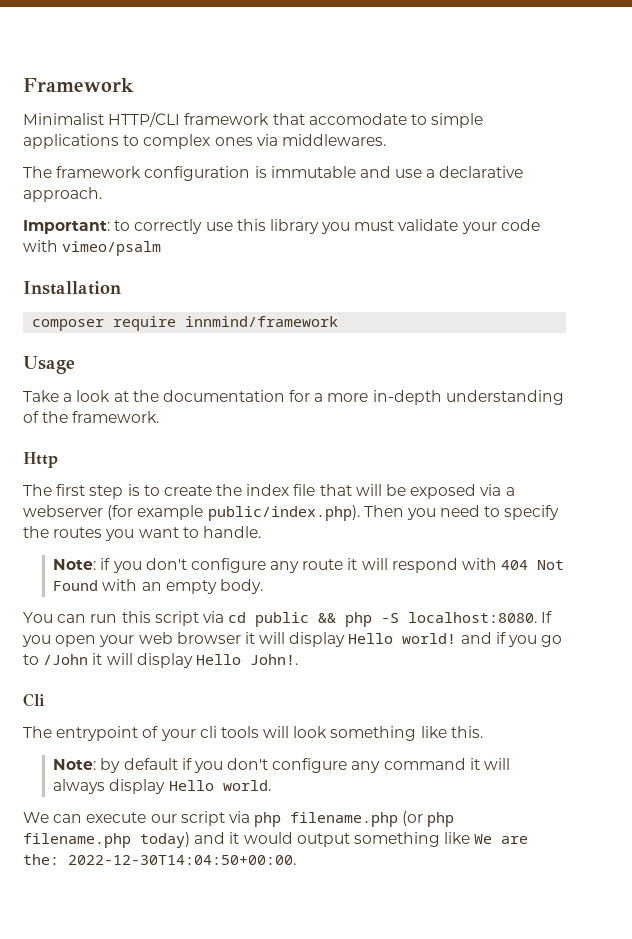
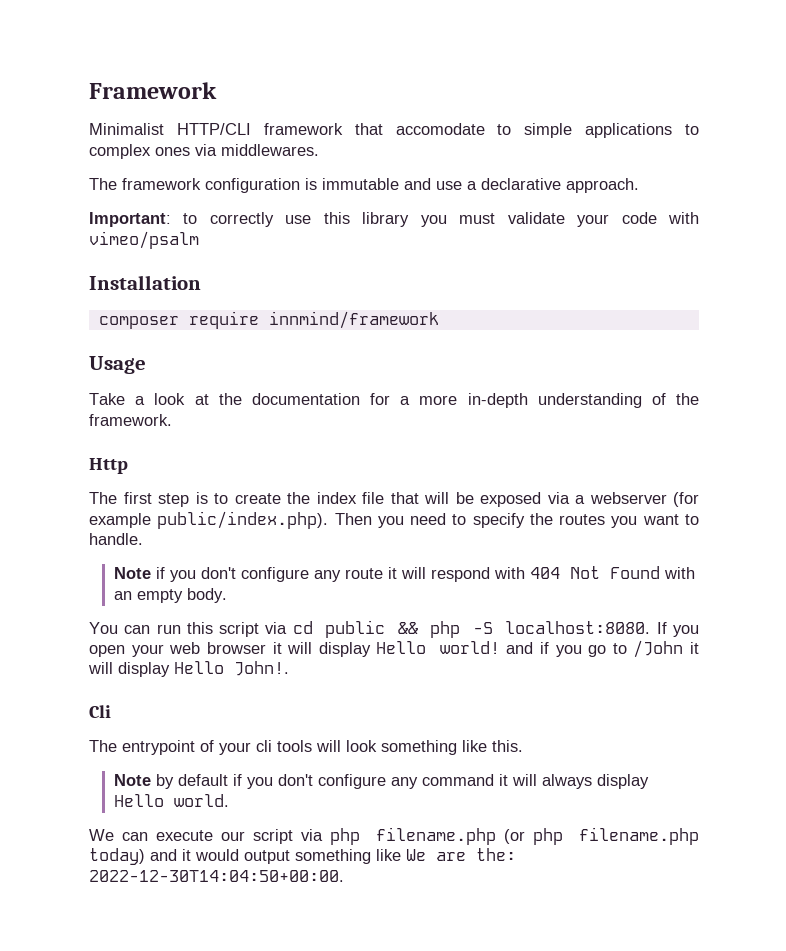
- Note: if you don't configure any route it will respond with 404 Not Found with an empty body.
+ Note if you don't configure any route it will respond with 404 Not Found with an empty body.
- Note: by default if you don't configure any command it will always display Hello world.
+ Note by default if you don't configure any command it will always display Hello world.

